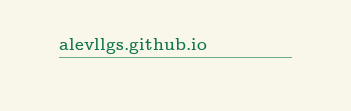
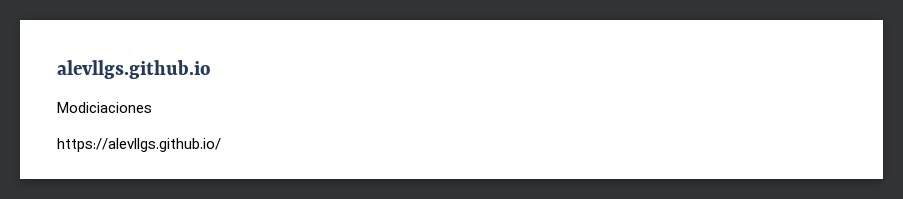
+ Modiciaciones
+ https://alevllgs.github.io/

